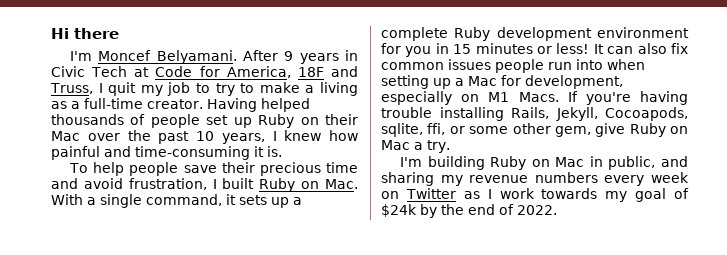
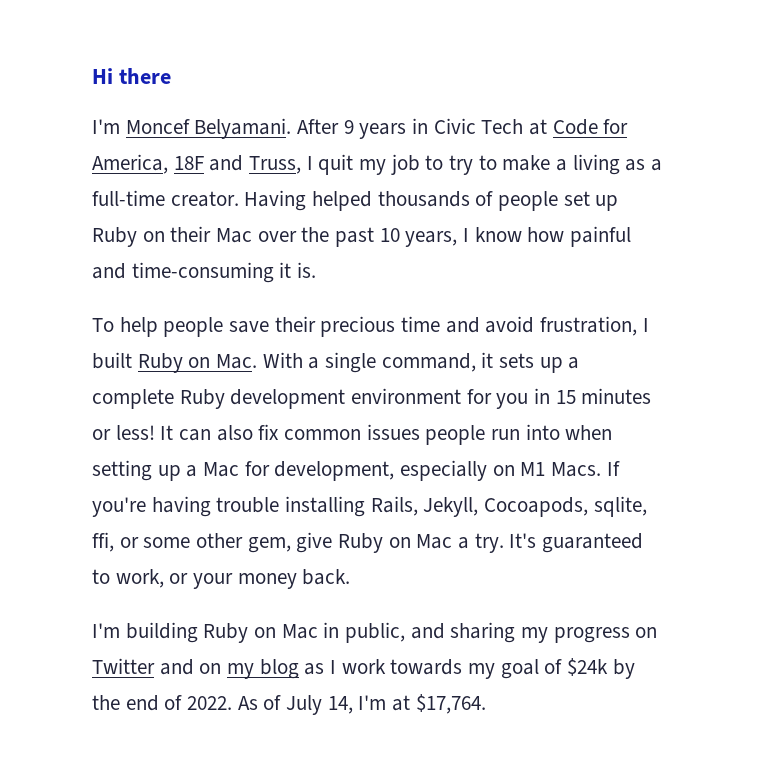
- Having helped thousands of people set up Ruby on their Mac over the past 10 years, I knew how painful and time-consuming it is.
+ Having helped thousands of people set up Ruby on their Mac over the past 10 years, I know how painful and time-consuming it is.
+ It's guaranteed to work, or your money back.
- I'm building Ruby on Mac in public, and sharing my revenue numbers every week on Twitter as I work towards my goal of $24k by the end of 2022.
+ I'm building Ruby on Mac in public, and sharing my progress on Twitter and on my blog as I work towards my goal of $24k by the end of 2022.
+ As of July 14, I'm at $17,764.

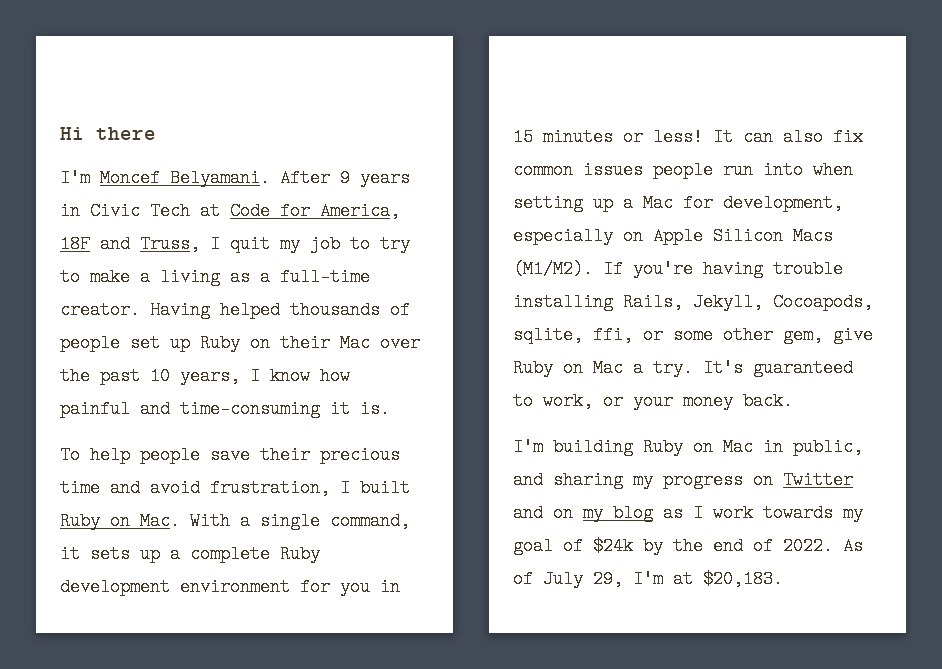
- It can also fix common issues people run into when setting up a Mac for development, especially on M1 Macs.
+ It can also fix common issues people run into when setting up a Mac for development, especially on Apple Silicon Macs (M1/M2).
- As of July 14, I'm at $17,764.
+ As of July 29, I'm at $20,183.

